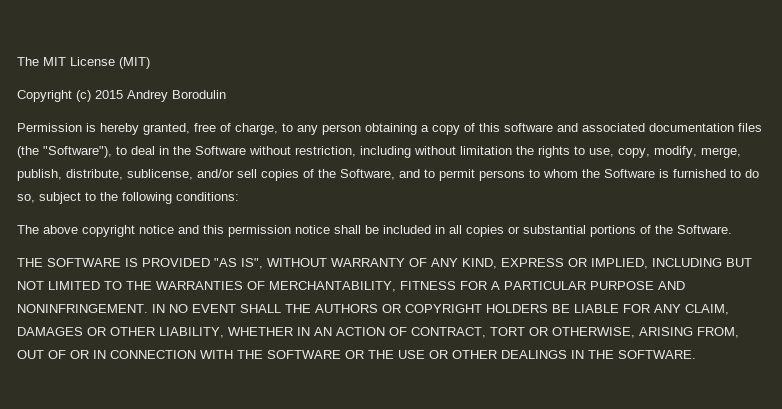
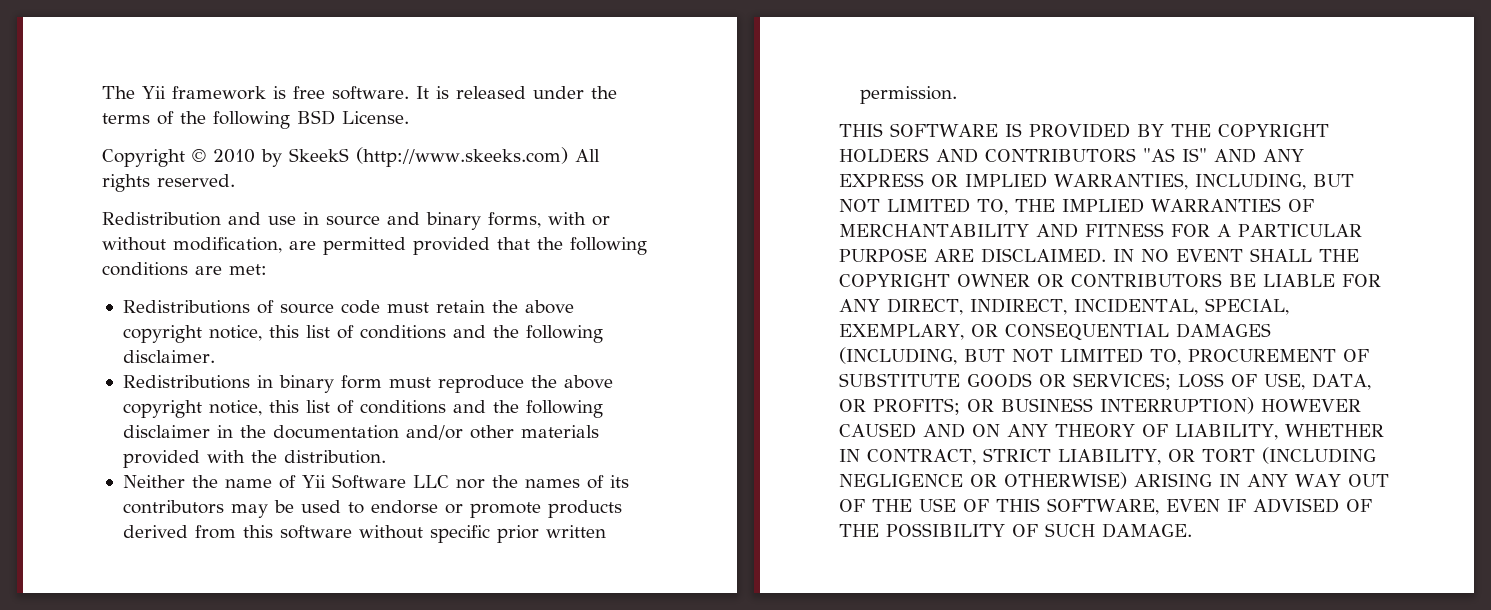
- The MIT License (MIT)
- Copyright (c) 2015 Andrey Borodulin
- Permission is hereby granted, free of charge, to any person obtaining a copy of this software and associated documentation files (the "Software"), to deal in the Software without restriction, including without limitation the rights to use, copy, modify, merge, publish, distribute, sublicense, and/or sell copies of the Software, and to permit persons to whom the Software is furnished to do so, subject to the following conditions:
- The above copyright notice and this permission notice shall be included in all copies or substantial portions of the Software.
- THE SOFTWARE IS PROVIDED "AS IS", WITHOUT WARRANTY OF ANY KIND, EXPRESS OR IMPLIED, INCLUDING BUT NOT LIMITED TO THE WARRANTIES OF MERCHANTABILITY, FITNESS FOR A PARTICULAR PURPOSE AND NONINFRINGEMENT.
+ The Yii framework is free software. It is released under the terms of the following BSD License.
+ Copyright © 2010 by SkeekS (http://www.skeeks.com) All rights reserved.
+ Redistribution and use in source and binary forms, with or without modification, are permitted provided that the following conditions are met:
+ Redistributions of source code must retain the above copyright notice, this list of conditions and the following disclaimer.
+ Redistributions in binary form must reproduce the above copyright notice, this list of conditions and the following disclaimer in the documentation and/or other materials provided with the distribution.
+ Neither the name of Yii Software LLC nor the names of its contributors may be used to endorse or promote products derived from this software without specific prior written permission.
+ THIS SOFTWARE IS PROVIDED BY THE COPYRIGHT HOLDERS AND CONTRIBUTORS "AS IS" AND ANY EXPRESS OR IMPLIED WARRANTIES, INCLUDING, BUT NOT LIMITED TO, THE IMPLIED WARRANTIES OF MERCHANTABILITY AND FITNESS FOR A PARTICULAR PURPOSE ARE DISCLAIMED.
- IN NO EVENT SHALL THE AUTHORS OR COPYRIGHT HOLDERS BE LIABLE FOR ANY CLAIM, DAMAGES OR OTHER LIABILITY, WHETHER IN AN ACTION OF CONTRACT, TORT OR OTHERWISE, ARISING FROM, OUT OF OR IN CONNECTION WITH THE SOFTWARE OR THE USE OR OTHER DEALINGS IN THE SOFTWARE.
+ IN NO EVENT SHALL THE COPYRIGHT OWNER OR CONTRIBUTORS BE LIABLE FOR ANY DIRECT, INDIRECT, INCIDENTAL, SPECIAL, EXEMPLARY, OR CONSEQUENTIAL DAMAGES (INCLUDING, BUT NOT LIMITED TO, PROCUREMENT OF SUBSTITUTE GOODS OR SERVICES; LOSS OF USE, DATA, OR PROFITS; OR BUSINESS INTERRUPTION) HOWEVER CAUSED AND ON ANY THEORY OF LIABILITY, WHETHER IN CONTRACT, STRICT LIABILITY, OR TORT (INCLUDING NEGLIGENCE OR OTHERWISE) ARISING IN ANY WAY OUT OF THE USE OF THIS SOFTWARE, EVEN IF ADVISED OF THE POSSIBILITY OF SUCH DAMAGE.

